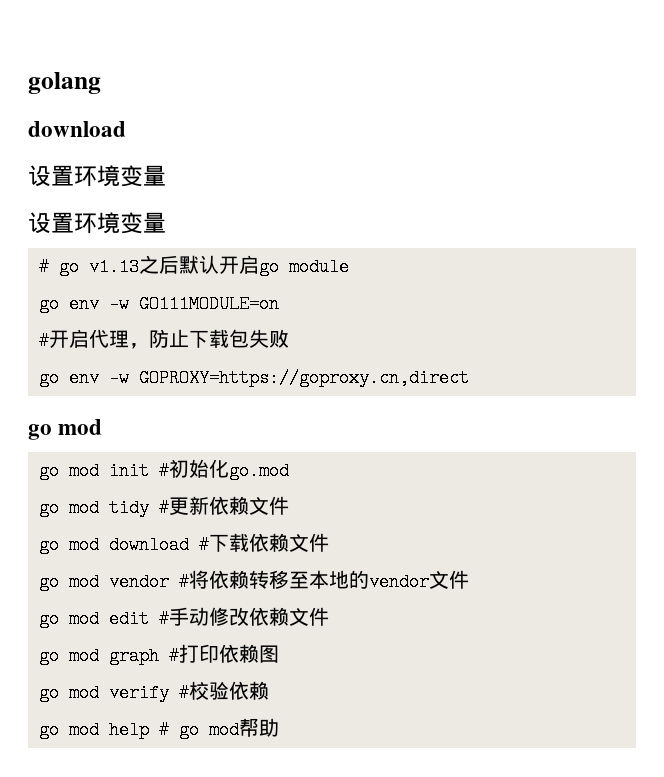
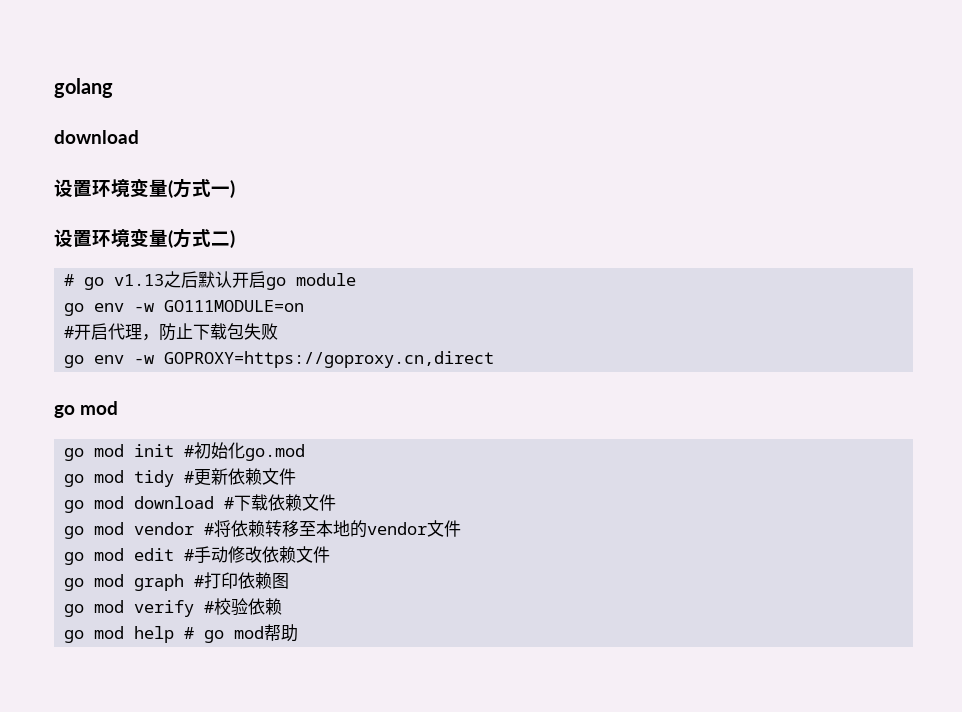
  golang
  download
- 设置环境变量
- 设置环境变量
+ 设置环境变量(方式一)
+ 设置环境变量(方式二)

